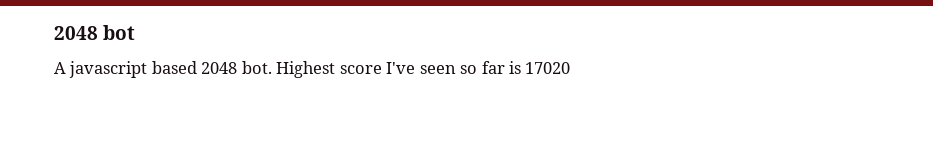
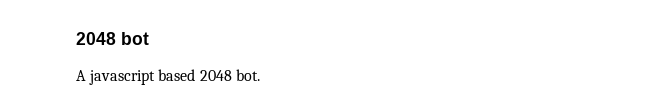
- Highest score I've seen so far is 17020

